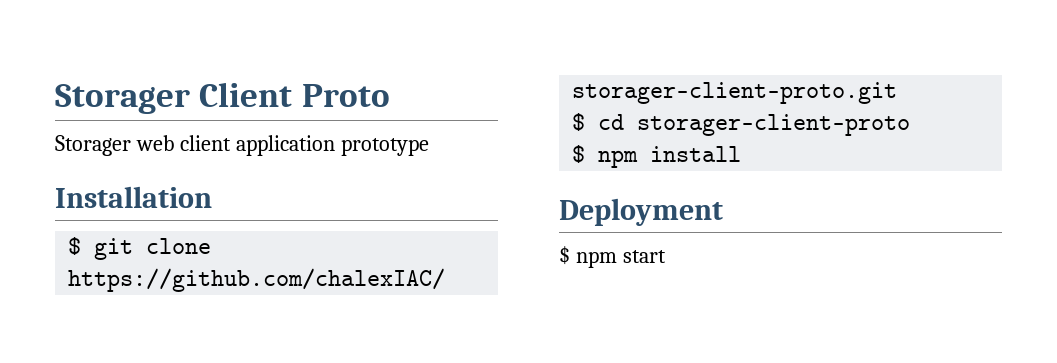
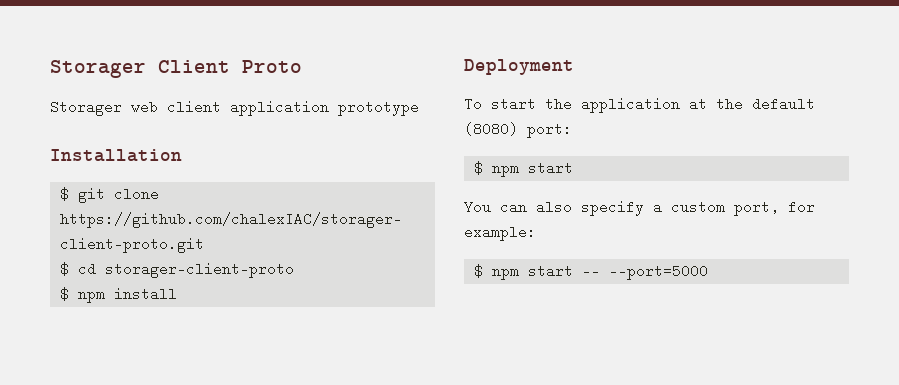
+ To start the application at the default (8080) port:
  $ npm start
+ You can also specify a custom port, for example:
+ $ npm start -- --port=5000

